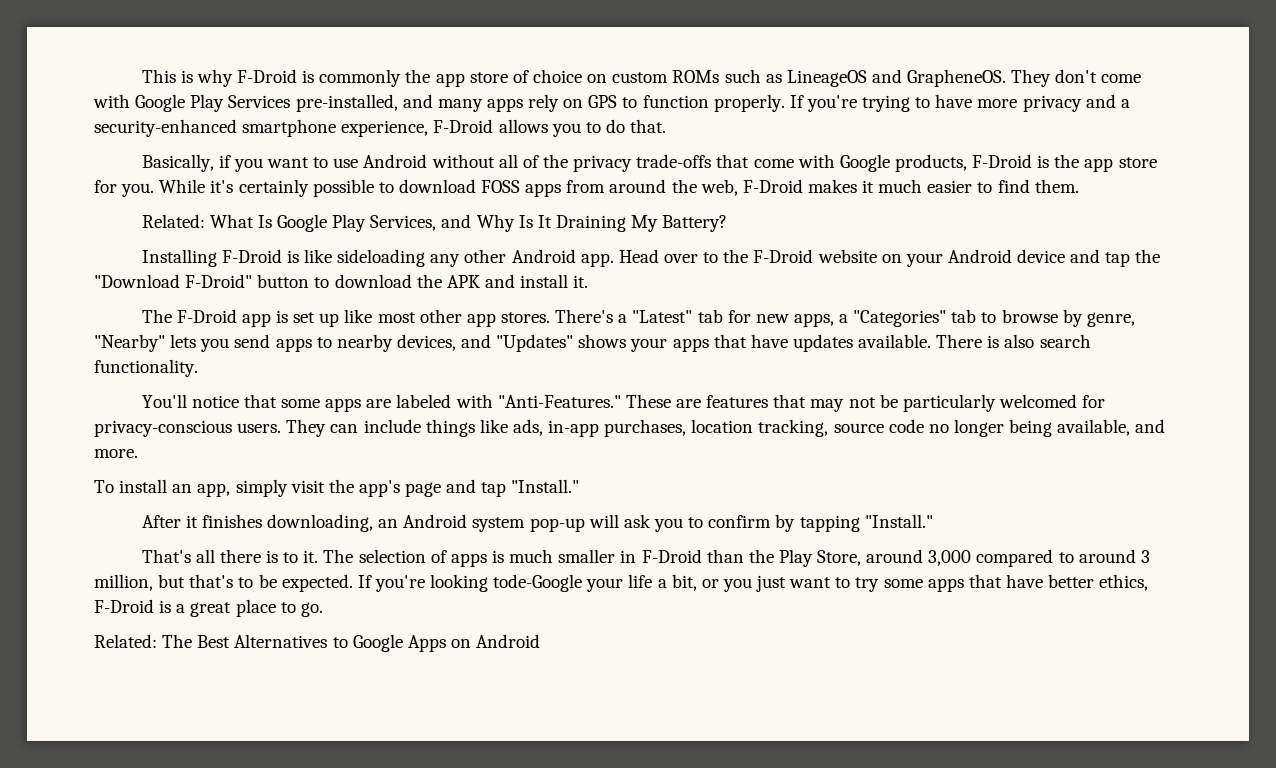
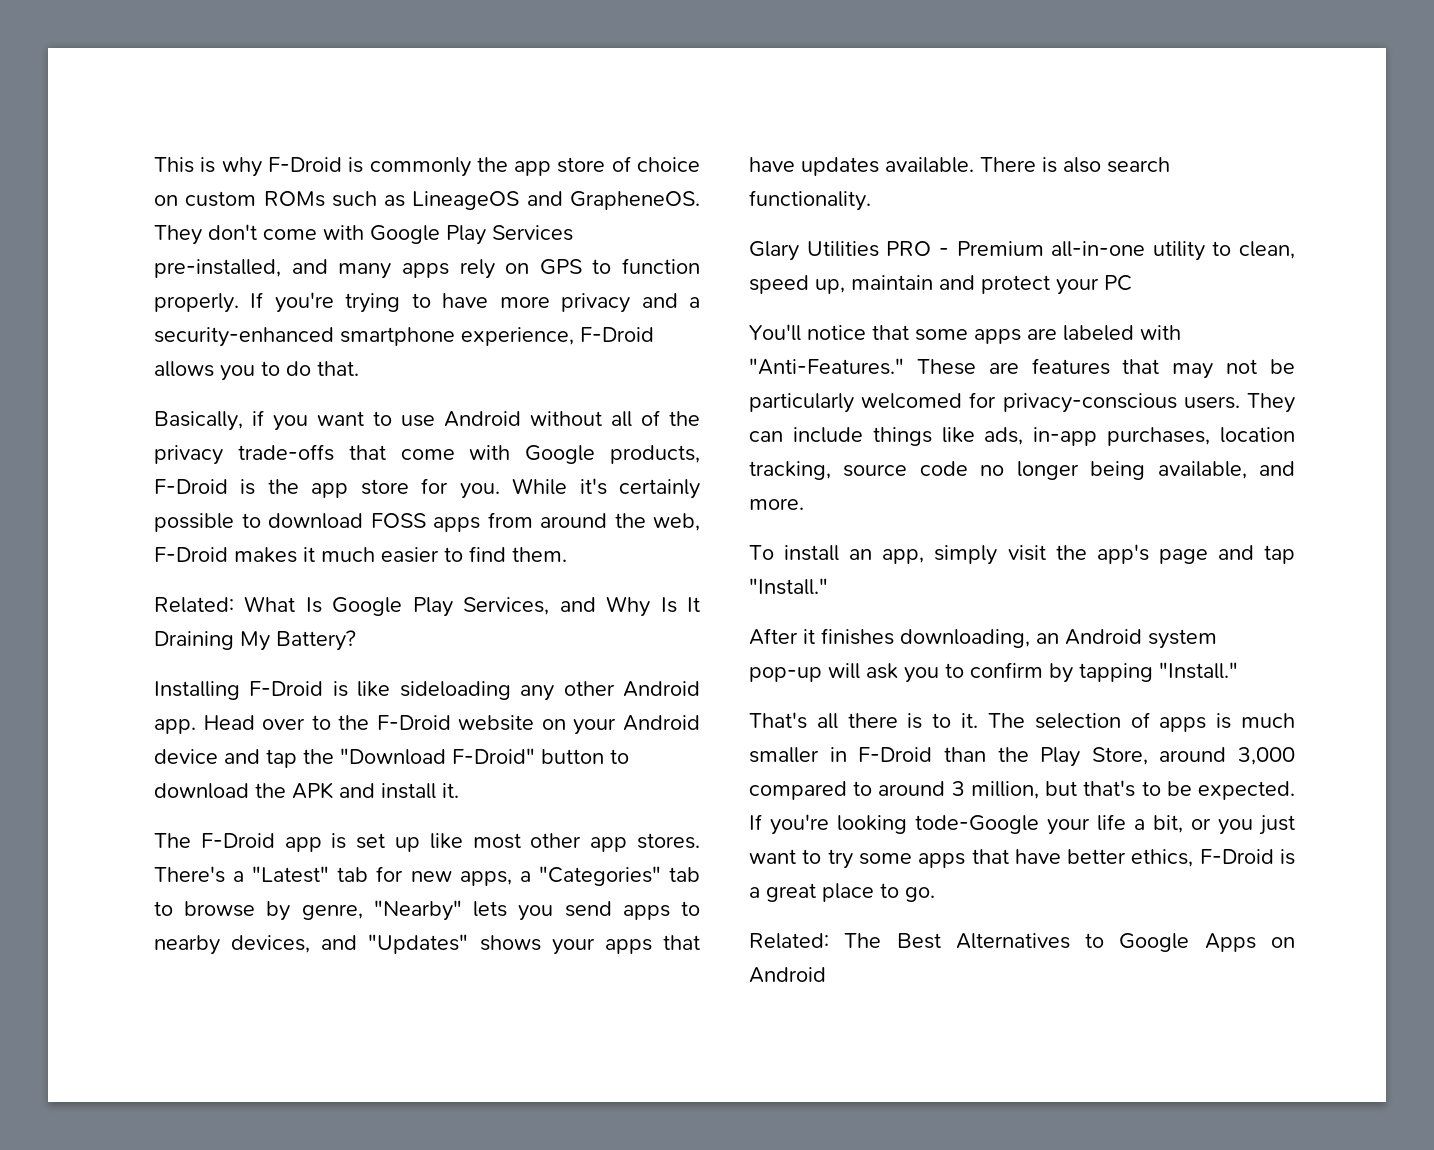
+ Glary Utilities PRO - Premium all-in-one utility to clean, speed up, maintain and protect your PC

